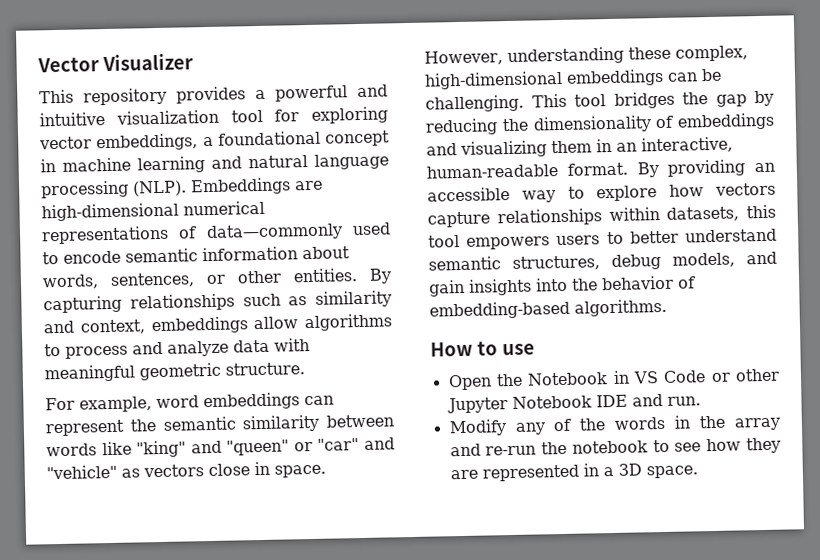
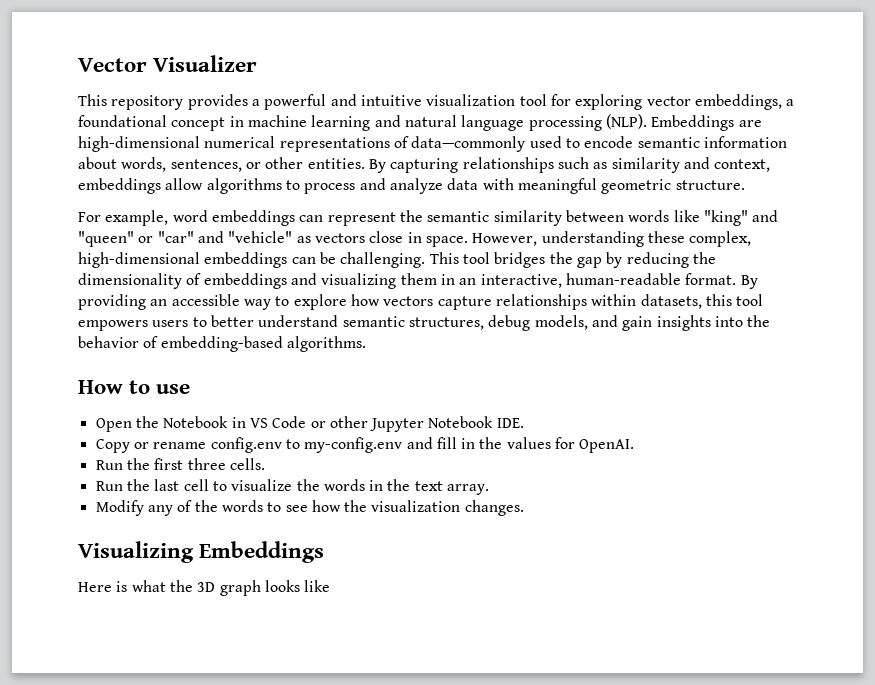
- Open the Notebook in VS Code or other Jupyter Notebook IDE and run.
+ Open the Notebook in VS Code or other Jupyter Notebook IDE.
+ Copy or rename config.env to my-config.env and fill in the values for OpenAI.
+ Run the first three cells.
+ Run the last cell to visualize the words in the text array.
- Modify any of the words in the array and re-run the notebook to see how they are represented in a 3D space.
+ Modify any of the words to see how the visualization changes.
+ Visualizing Embeddings
+ Here is what the 3D graph looks like

